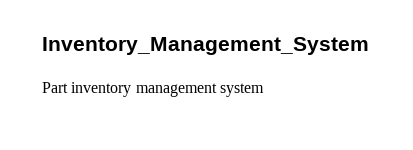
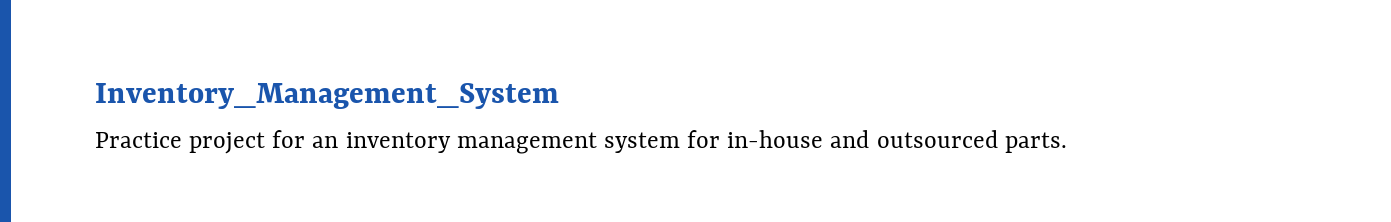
- Part inventory management system
+ Practice project for an inventory management system for in-house and outsourced parts.

